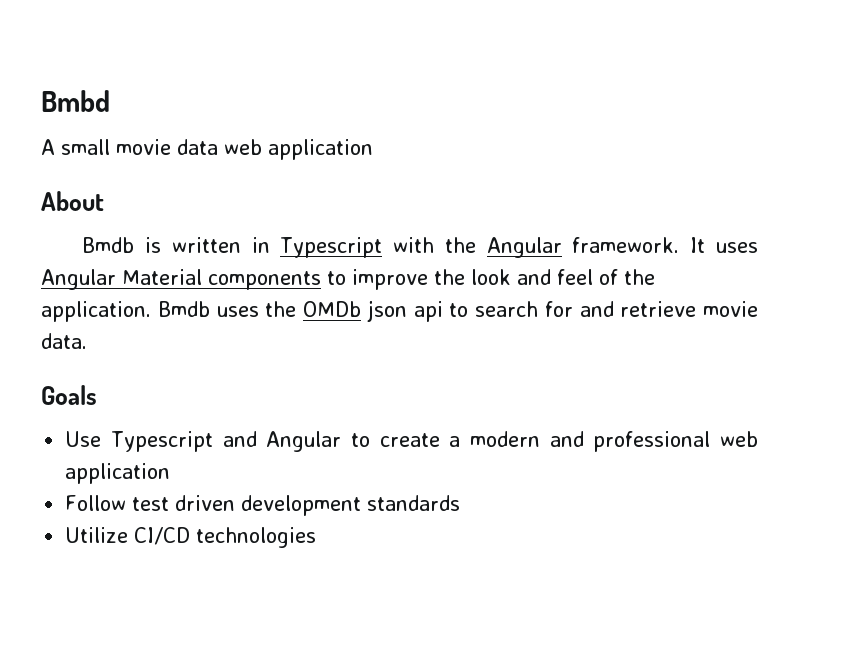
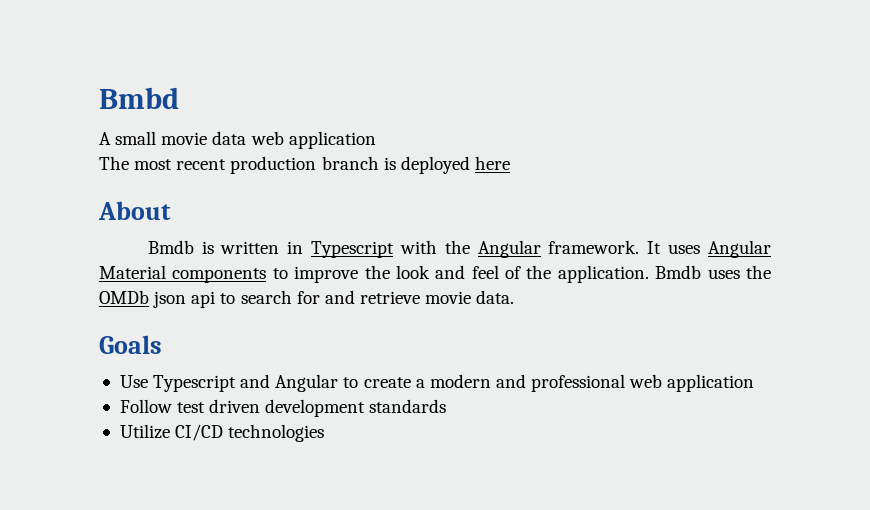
+ The most recent production branch is deployed here

